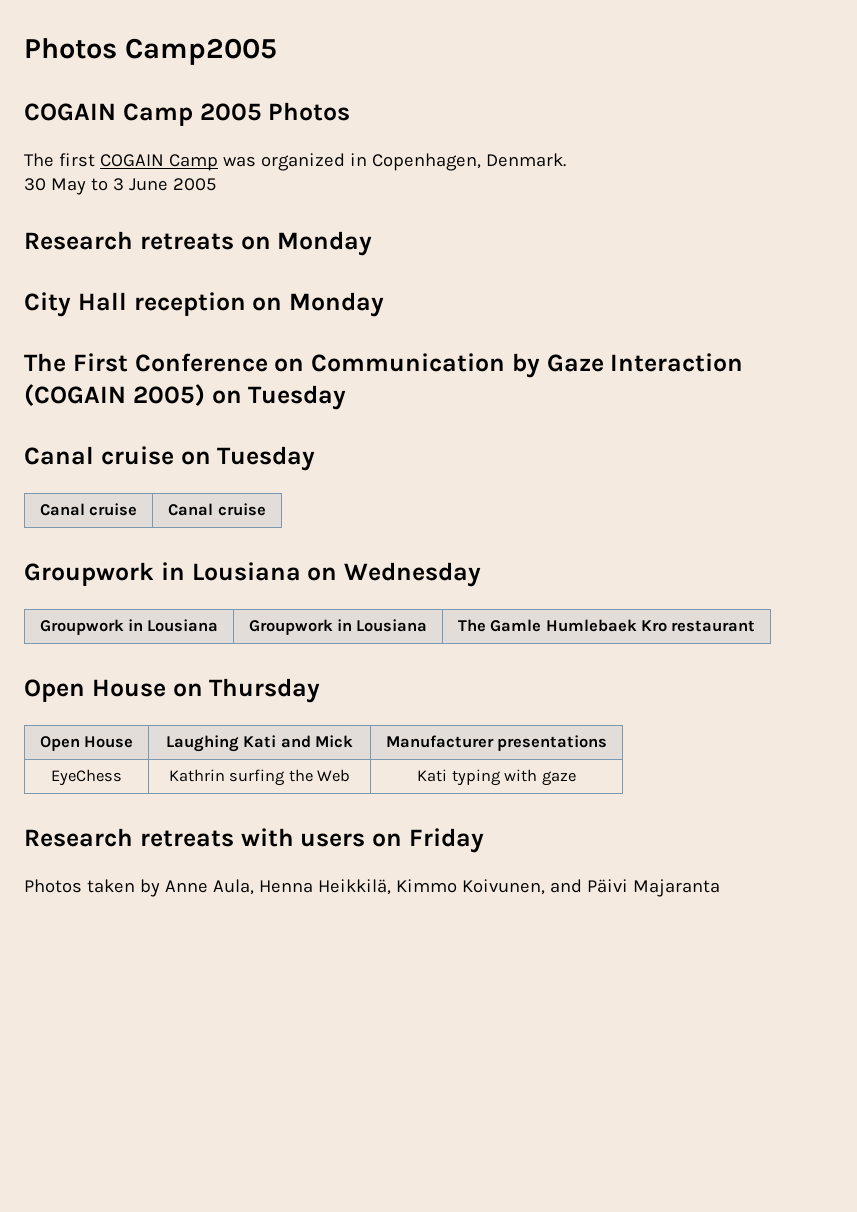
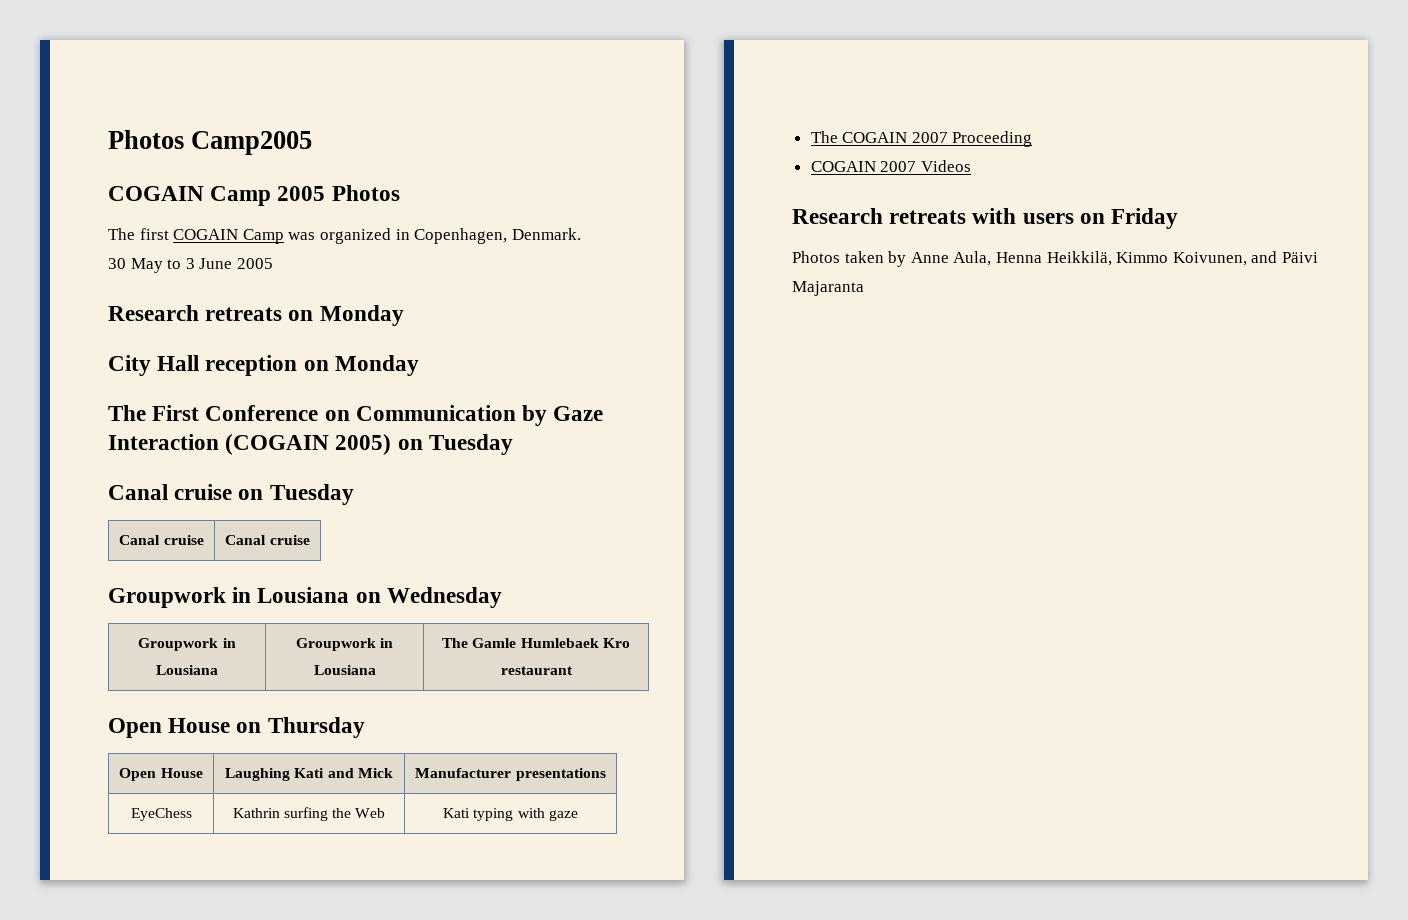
+ The COGAIN 2007 Proceeding
+ COGAIN 2007 Videos

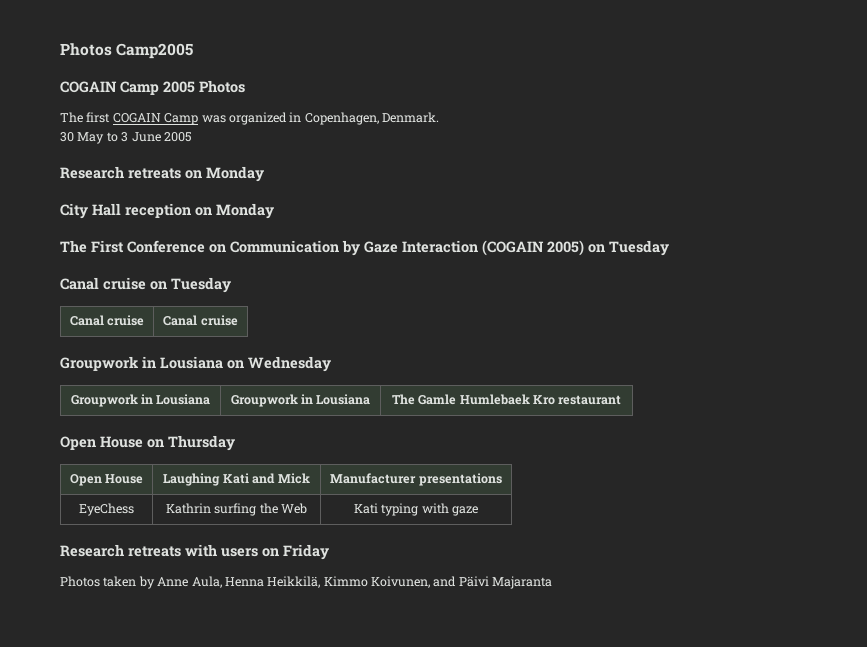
- The COGAIN 2007 Proceeding
- COGAIN 2007 Videos

